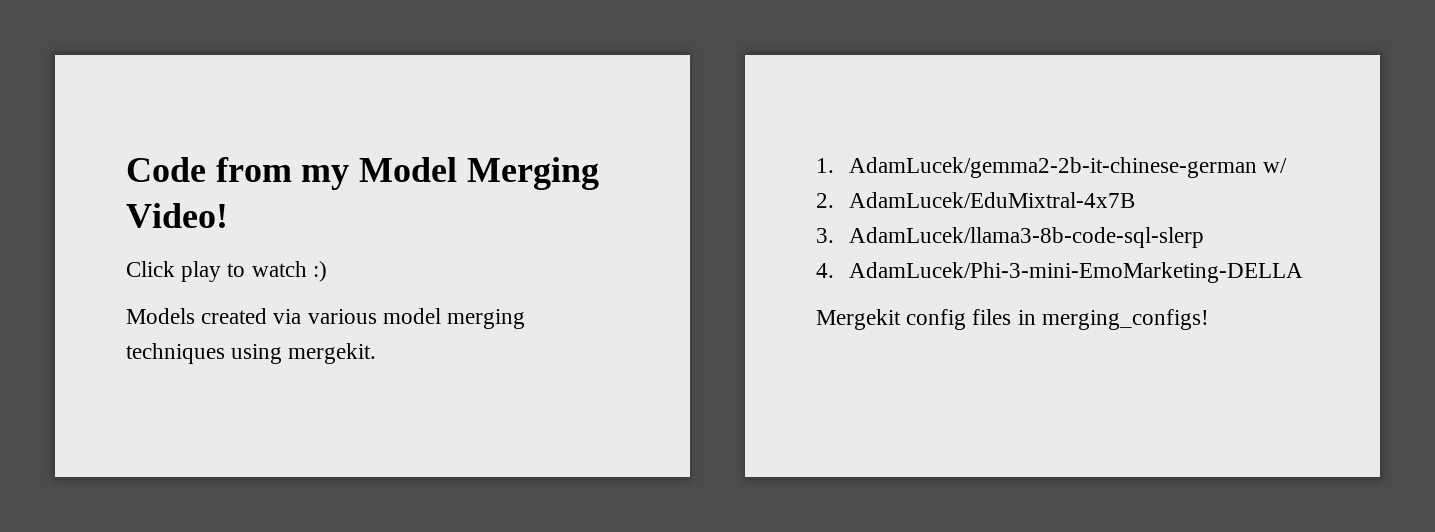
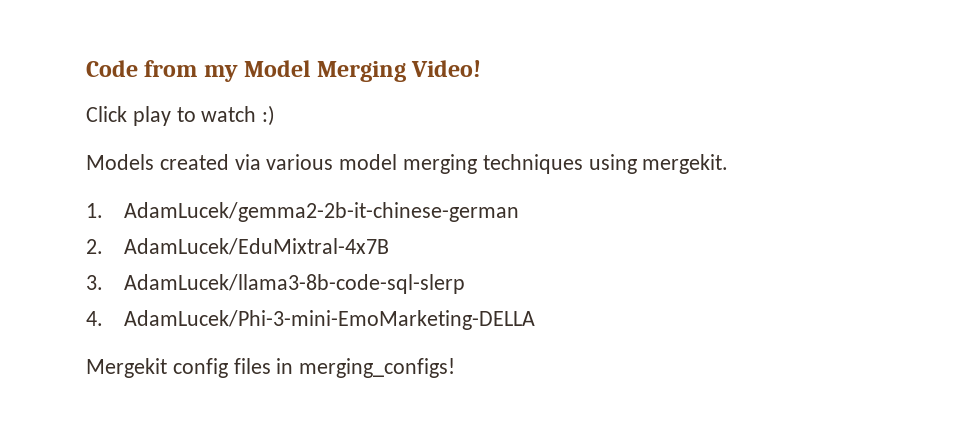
- 1. AdamLucek/gemma2-2b-it-chinese-german w/
+ 1. AdamLucek/gemma2-2b-it-chinese-german

